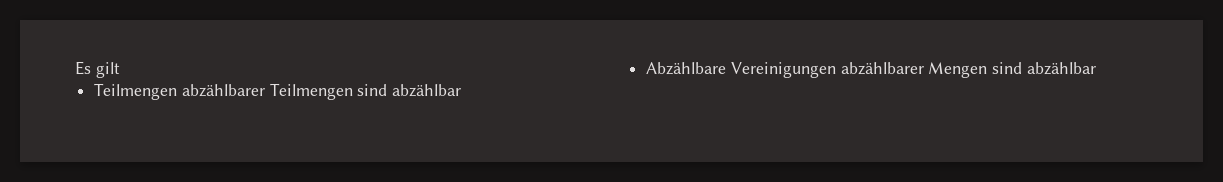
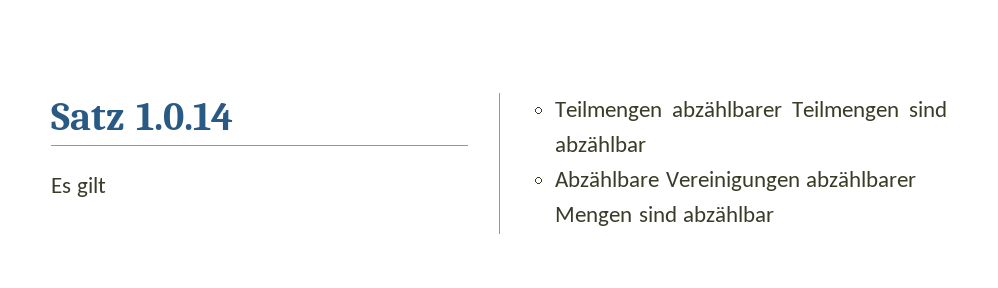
+ Satz 1.0.14

